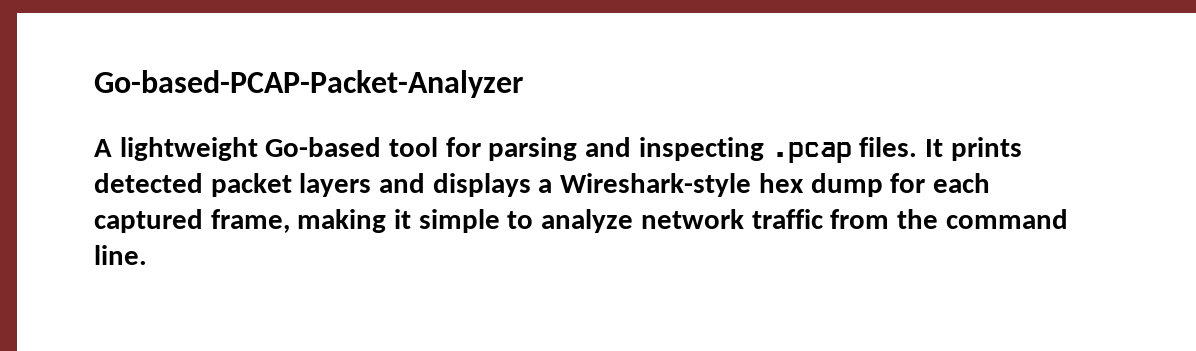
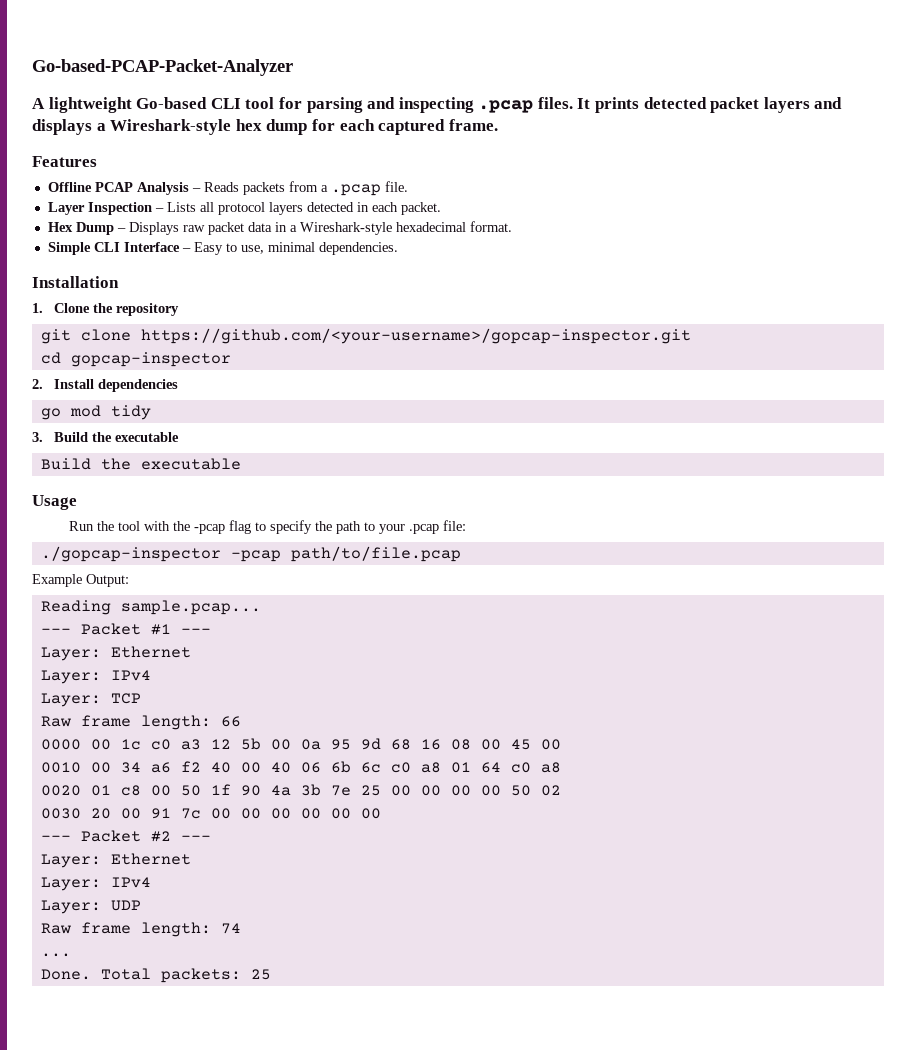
- A lightweight Go-based tool for parsing and inspecting .pcap files.
+ A lightweight Go-based CLI tool for parsing and inspecting .pcap files.
- It prints detected packet layers and displays a Wireshark-style hex dump for each captured frame, making it simple to analyze network traffic from the command line.
+ It prints detected packet layers and displays a Wireshark-style hex dump for each captured frame.
+ Features
+ Offline PCAP Analysis – Reads packets from a .pcap file.
+ Layer Inspection – Lists all protocol layers detected in each packet.
+ Hex Dump – Displays raw packet data in a Wireshark-style hexadecimal format.
+ Simple CLI Interface – Easy to use, minimal dependencies.
+ Installation
+ 1. Clone the repository
+ git clone https://github.com/<your-username>/gopcap-inspector.git
+ cd gopcap-inspector
+ 2. Install dependencies
+ go mod tidy
+ 3. Build the executable
+ Build the executable
+ Usage
+ Run the tool with the -pcap flag to specify the path to your .pcap file:
+ ./gopcap-inspector -pcap path/to/file.pcap
+ Example Output:
+ Reading sample.pcap...
+ --- Packet #1 ---
+ Layer: Ethernet
+ Layer: IPv4
+ Layer: TCP
+ Raw frame length: 66
+ 0000 00 1c c0 a3 12 5b 00 0a 95 9d 68 16 08 00 45 00
+ 0010 00 34 a6 f2 40 00 40 06 6b 6c c0 a8 01 64 c0 a8
+ 0020 01 c8 00 50 1f 90 4a 3b 7e 25 00 00 00 00 50 02
+ 0030 20 00 91 7c 00 00 00 00 00 00
+ --- Packet #2 ---
+ Layer: Ethernet
+ Layer: IPv4
+ Layer: UDP
+ Raw frame length: 74
+ ...
+ Done. Total packets: 25

